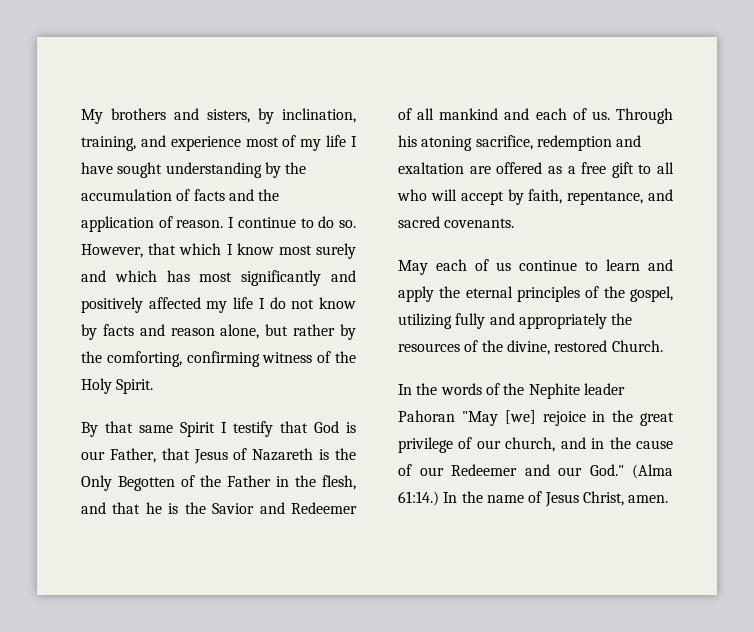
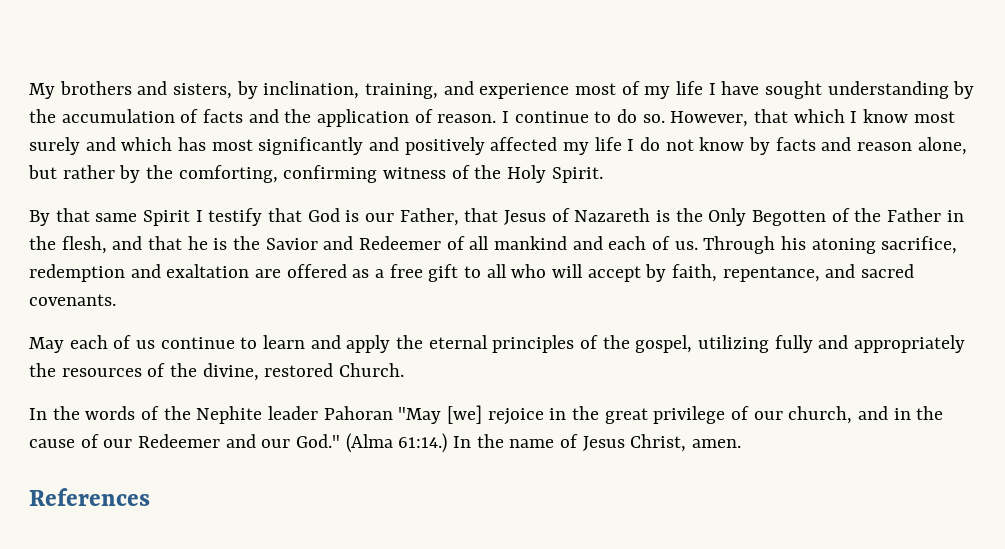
+ References

